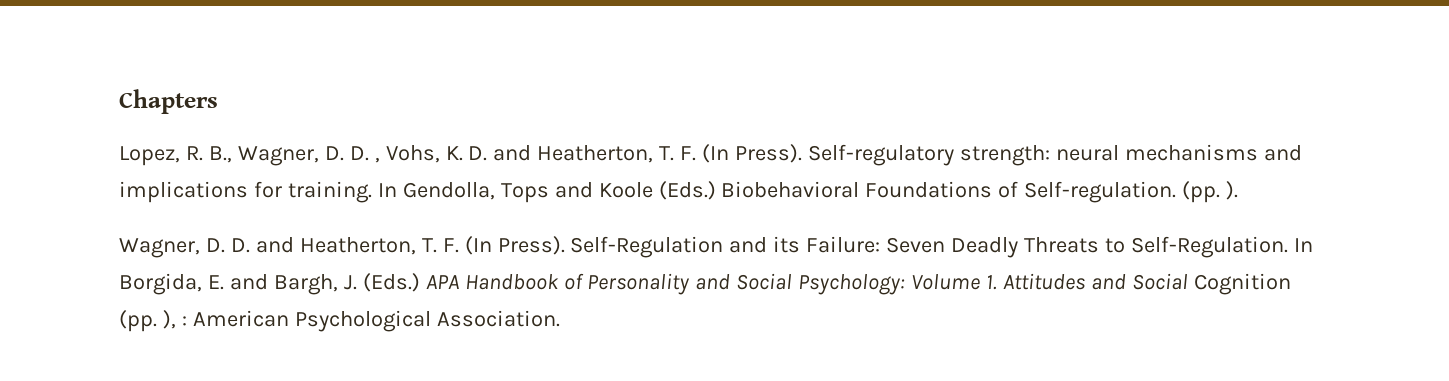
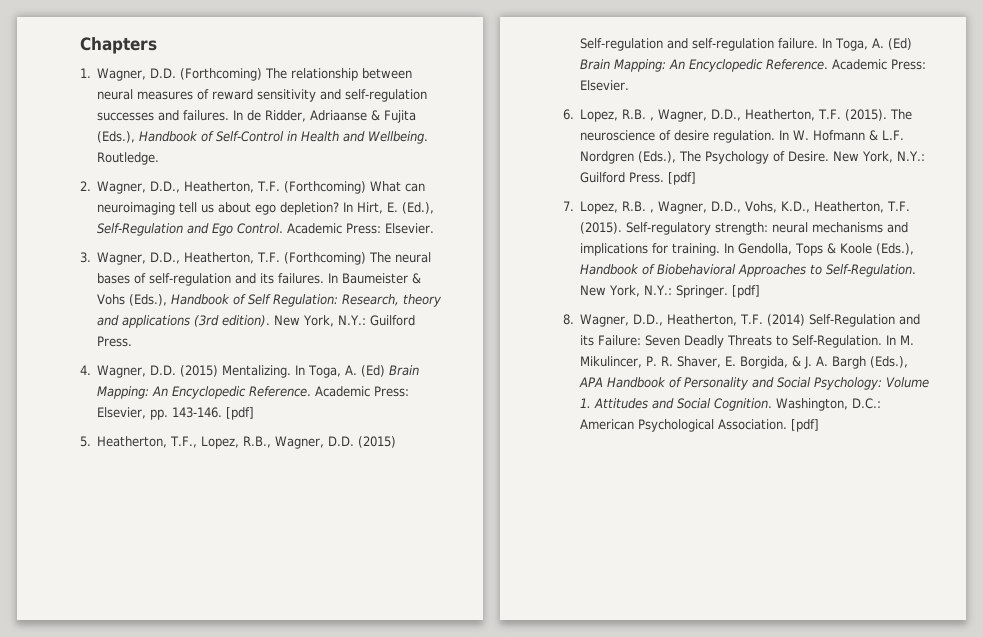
- Lopez, R. B., Wagner, D. D. , Vohs, K. D. and Heatherton, T. F. (In Press).
+ 1. Wagner, D.D. (Forthcoming) The relationship between neural measures of reward sensitivity and self-regulation successes and failures. In de Ridder, Adriaanse & Fujita (Eds.), Handbook of Self-Control in Health and Wellbeing. Routledge.
+ 2. Wagner, D.D., Heatherton, T.F. (Forthcoming) What can neuroimaging tell us about ego depletion? In Hirt, E. (Ed.), Self-Regulation and Ego Control. Academic Press: Elsevier.
+ 3. Wagner, D.D., Heatherton, T.F. (Forthcoming) The neural bases of self-regulation and its failures. In Baumeister & Vohs (Eds.), Handbook of Self Regulation: Research, theory and applications (3rd edition). New York, N.Y.: Guilford Press.
+ 4. Wagner, D.D. (2015) Mentalizing. In Toga, A. (Ed) Brain Mapping: An Encyclopedic Reference. Academic Press: Elsevier, pp. 143-146. [pdf]
+ 5. Heatherton, T.F., Lopez, R.B., Wagner, D.D. (2015) Self-regulation and self-regulation failure. In Toga, A. (Ed) Brain Mapping: An Encyclopedic Reference. Academic Press: Elsevier.
+ 6. Lopez, R.B. , Wagner, D.D., Heatherton, T.F. (2015). The neuroscience of desire regulation. In W. Hofmann & L.F. Nordgren (Eds.), The Psychology of Desire. New York, N.Y.: Guilford Press. [pdf]
+ 7. Lopez, R.B. , Wagner, D.D., Vohs, K.D., Heatherton, T.F. (2015).
- In Gendolla, Tops and Koole (Eds.) Biobehavioral Foundations of Self-regulation. (pp. ).
- Wagner, D. D. and Heatherton, T. F. (In Press). Self-Regulation and its Failure: Seven Deadly Threats to Self-Regulation.
+ In Gendolla, Tops & Koole (Eds.), Handbook of Biobehavioral Approaches to Self-Regulation. New York, N.Y.: Springer. [pdf]
+ 8. Wagner, D.D., Heatherton, T.F. (2014) Self-Regulation and its Failure: Seven Deadly Threats to Self-Regulation.
- In Borgida, E. and Bargh, J. (Eds.) APA Handbook of Personality and Social Psychology: Volume 1. Attitudes and Social Cognition (pp. ), : American Psychological Association.
+ In M. Mikulincer, P. R. Shaver, E. Borgida, & J. A. Bargh (Eds.), APA Handbook of Personality and Social Psychology: Volume 1. Attitudes and Social Cognition. Washington, D.C.: American Psychological Association. [pdf]

